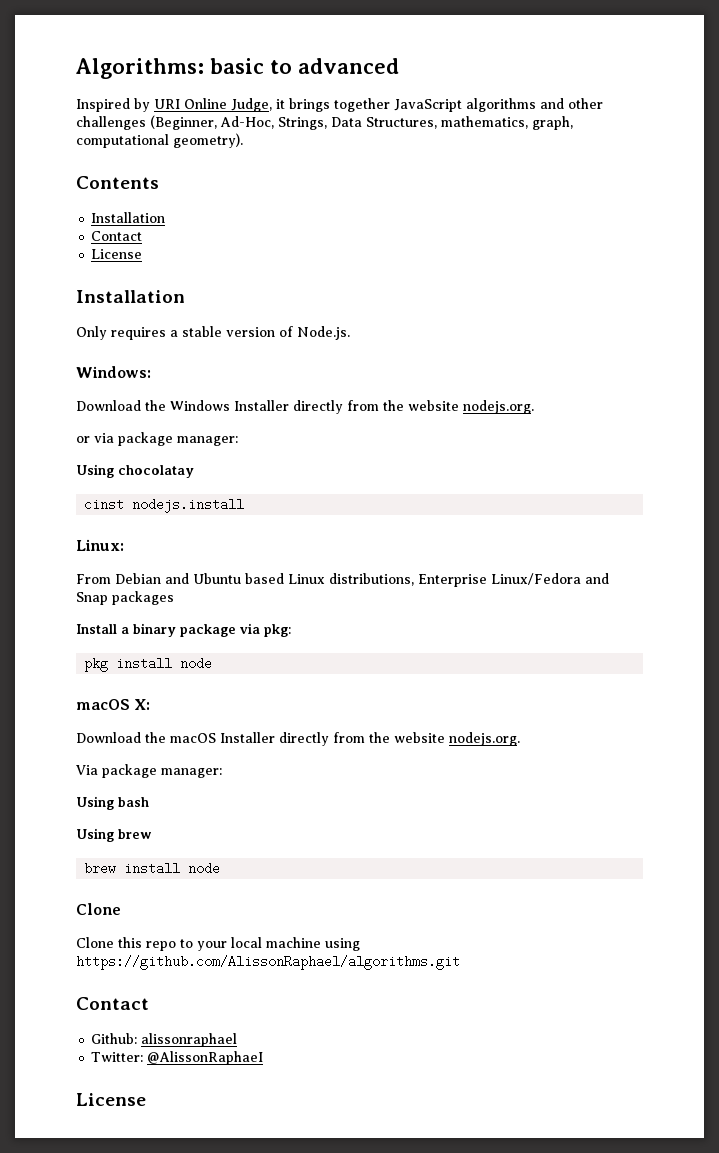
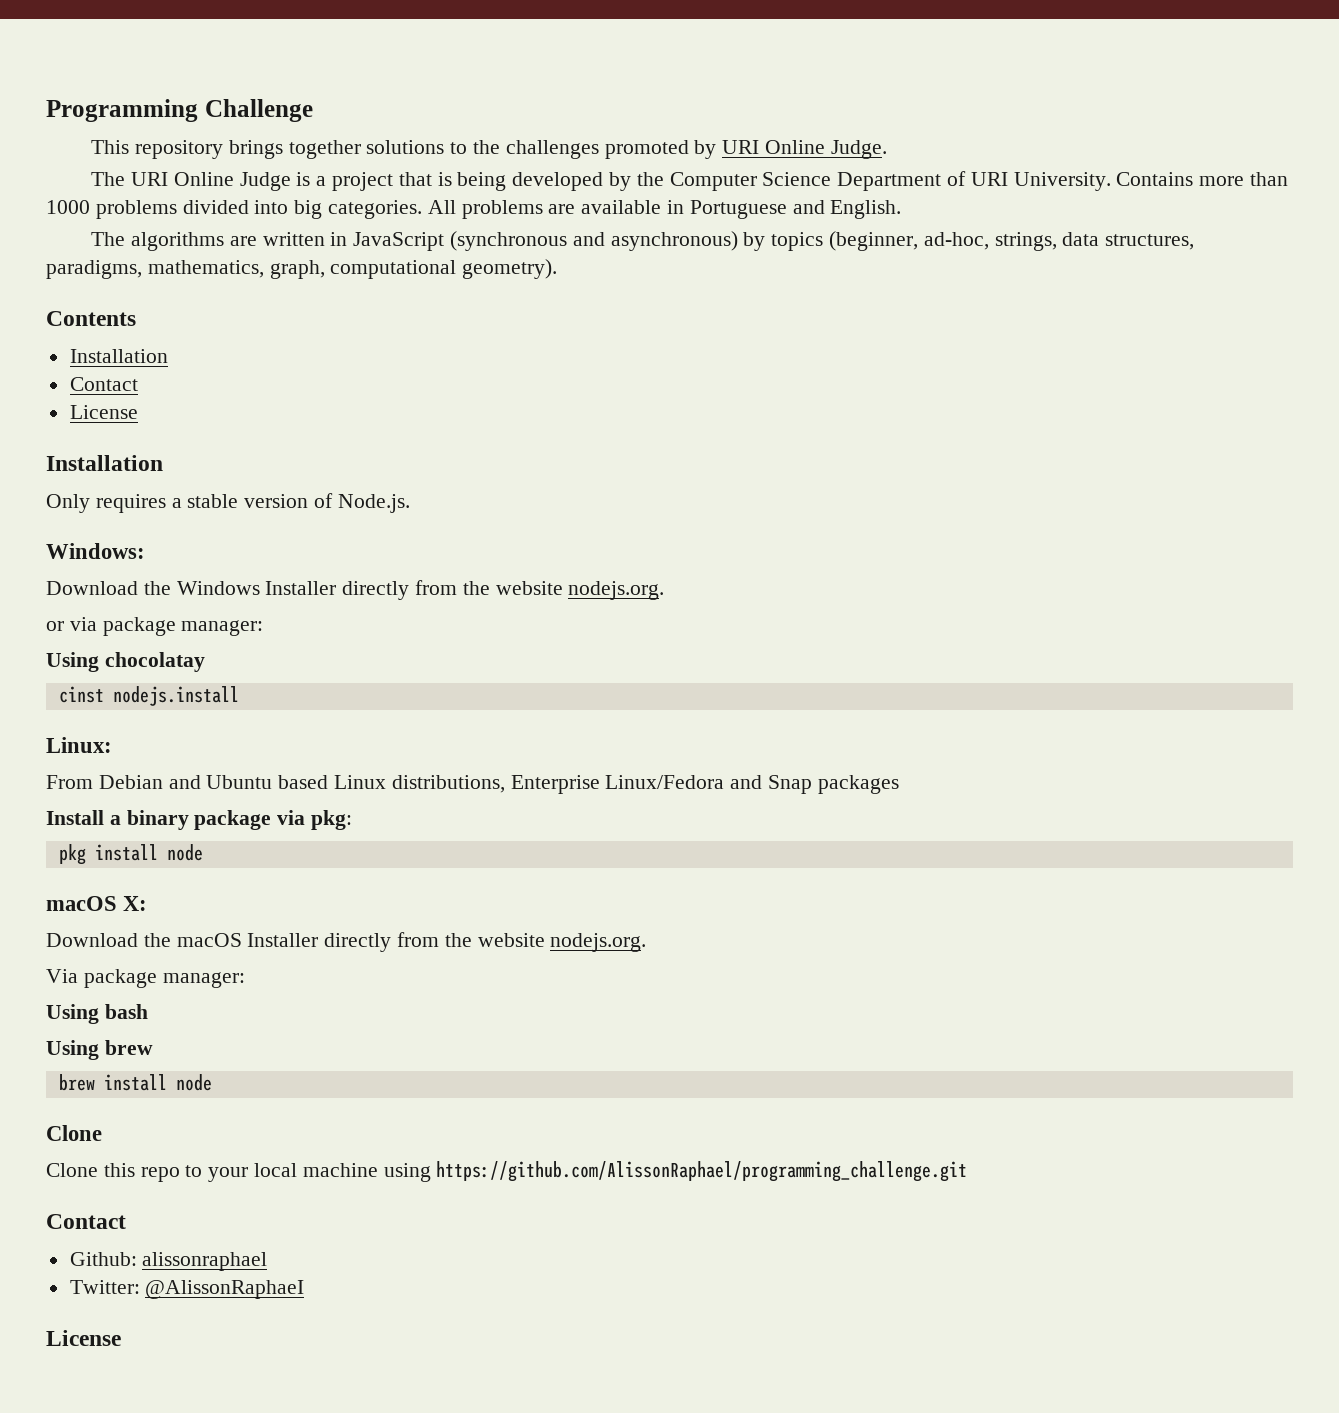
- Algorithms: basic to advanced
- Inspired by URI Online Judge, it brings together JavaScript algorithms and other challenges (Beginner, Ad-Hoc, Strings, Data Structures, mathematics, graph, computational geometry).
+ Programming Challenge
+ This repository brings together solutions to the challenges promoted by URI Online Judge.
+ The URI Online Judge is a project that is being developed by the Computer Science Department of URI University. Contains more than 1000 problems divided into big categories. All problems are available in Portuguese and English.
+ The algorithms are written in JavaScript (synchronous and asynchronous) by topics (beginner, ad-hoc, strings, data structures, paradigms, mathematics, graph, computational geometry).
- Clone this repo to your local machine using https://github.com/AlissonRaphael/algorithms.git
+ Clone this repo to your local machine using https://github.com/AlissonRaphael/programming_challenge.git

